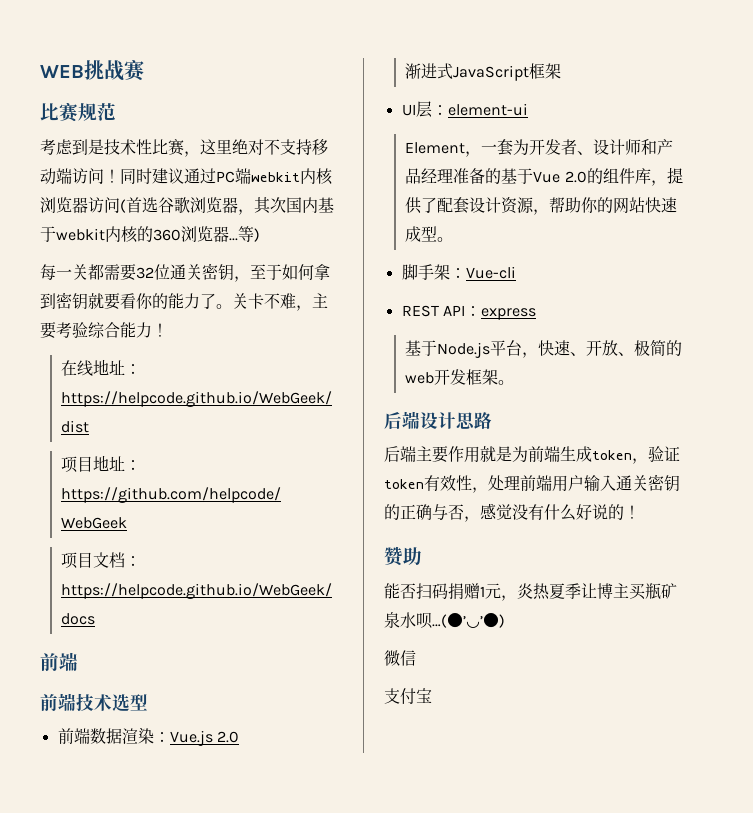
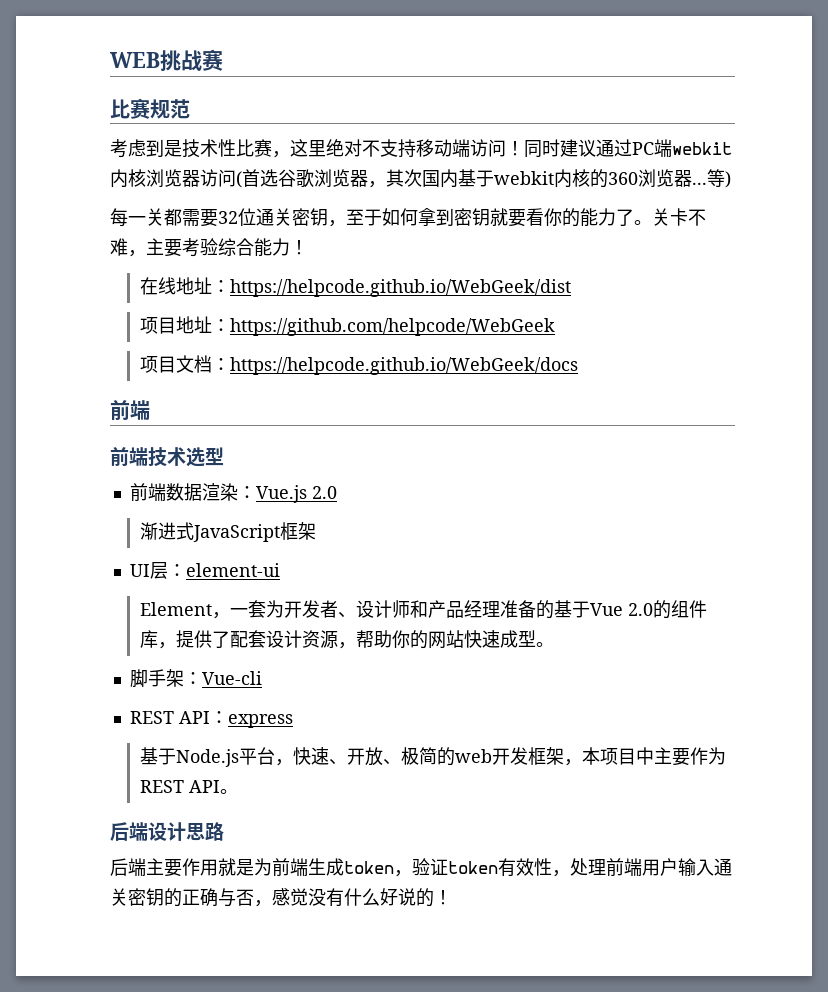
- 基于Node.js平台，快速、开放、极简的web开发框架。
+ 基于Node.js平台，快速、开放、极简的web开发框架，本项目中主要作为REST API。
- 赞助
- 能否扫码捐赠1元，炎热夏季让博主买瓶矿泉水呗…(●’◡’●)
- 微信
- 支付宝

